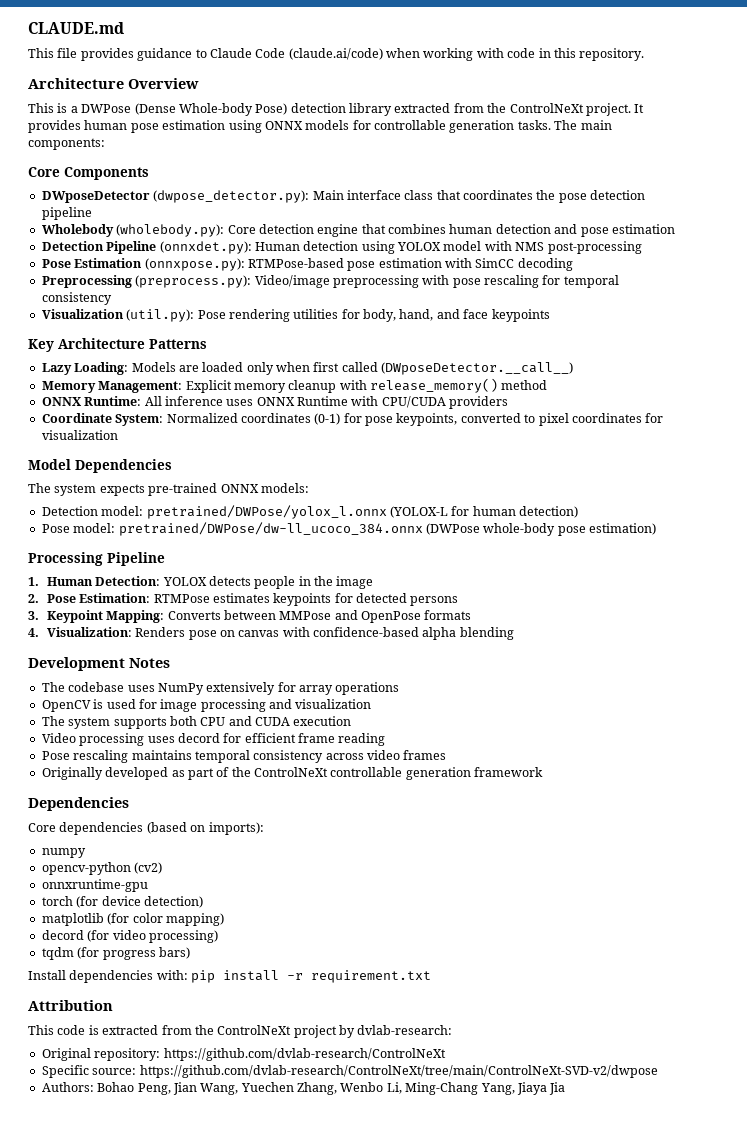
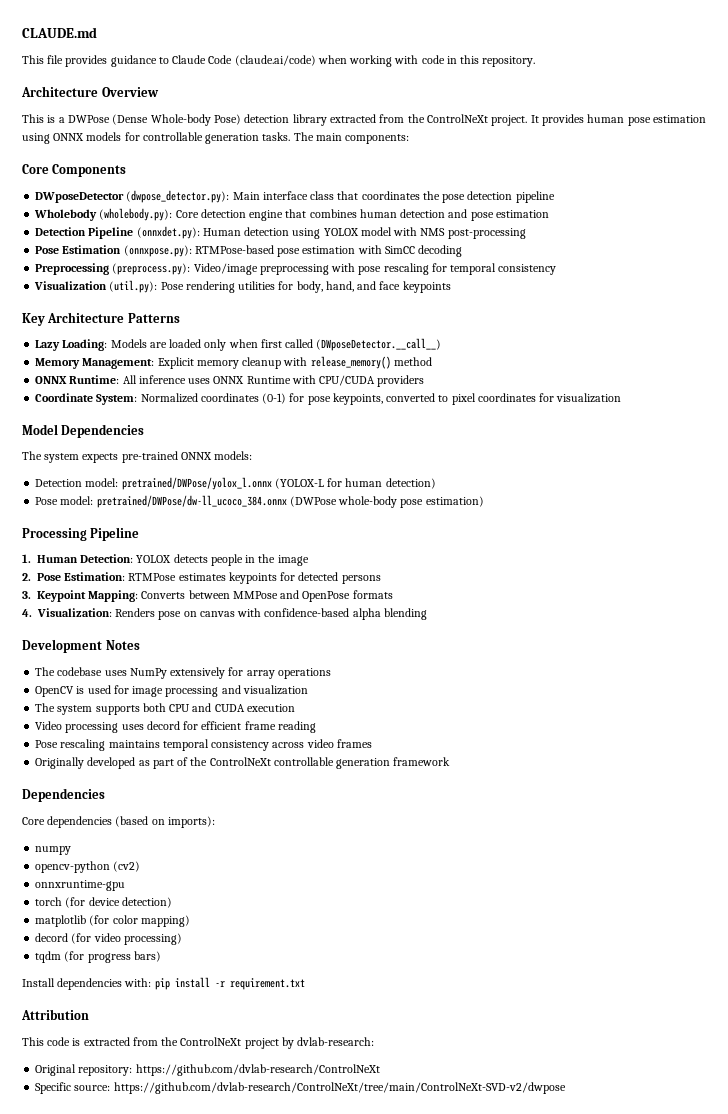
- Authors: Bohao Peng, Jian Wang, Yuechen Zhang, Wenbo Li, Ming-Chang Yang, Jiaya Jia

